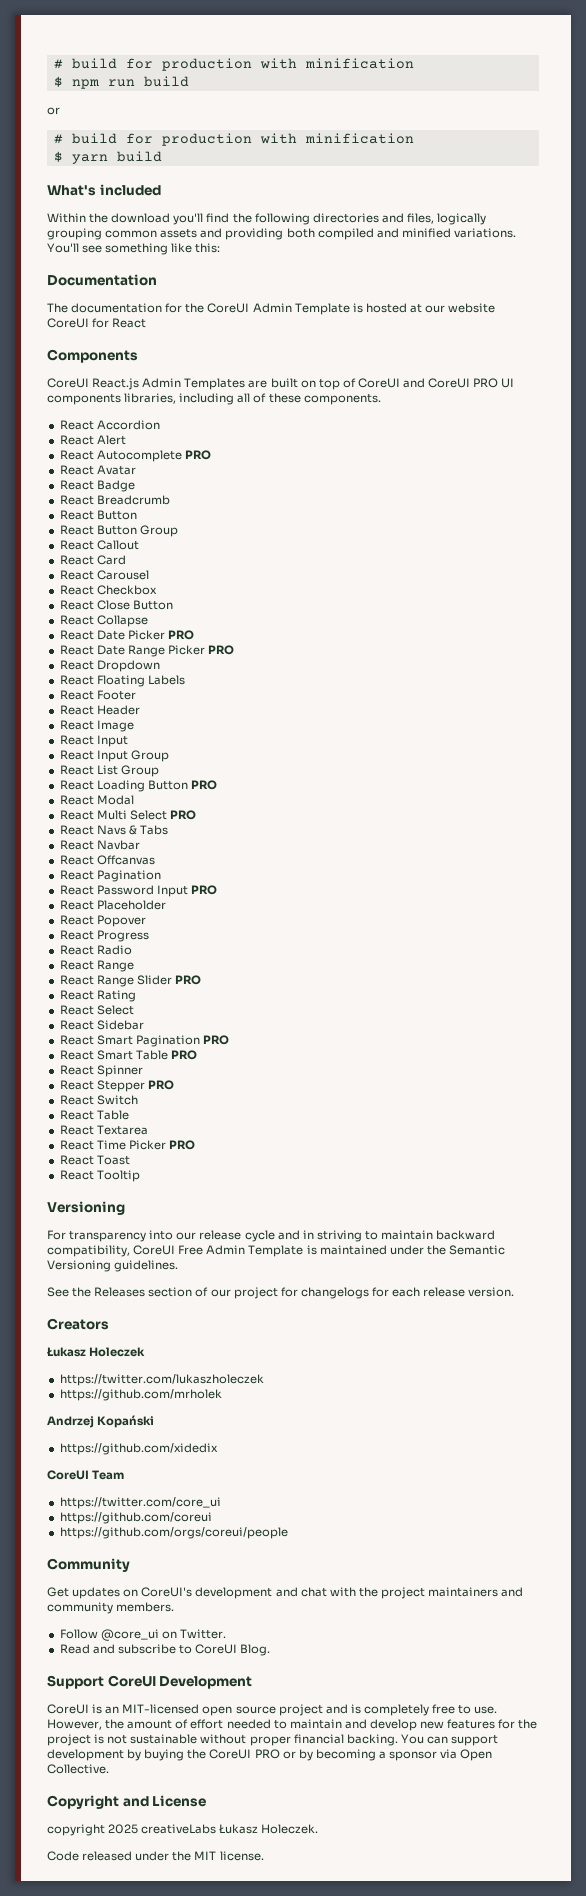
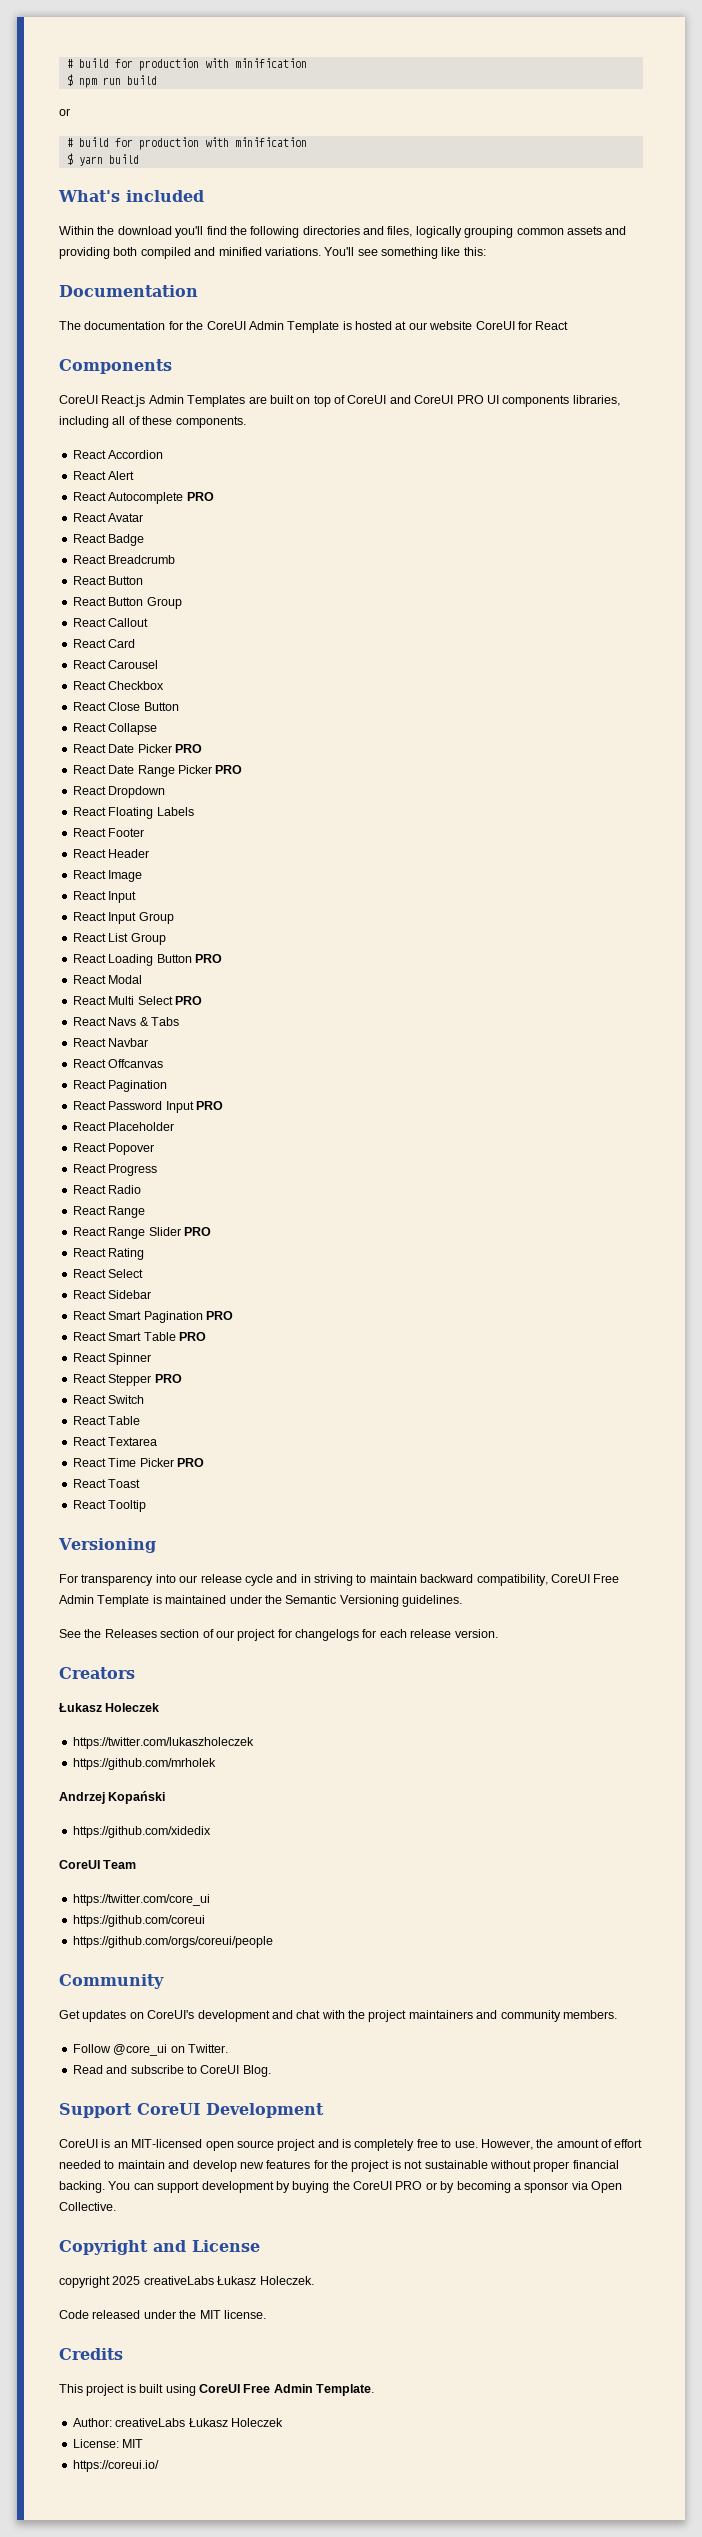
+ Credits
+ This project is built using CoreUI Free Admin Template.
+ Author: creativeLabs Łukasz Holeczek
+ License: MIT
+ https://coreui.io/

